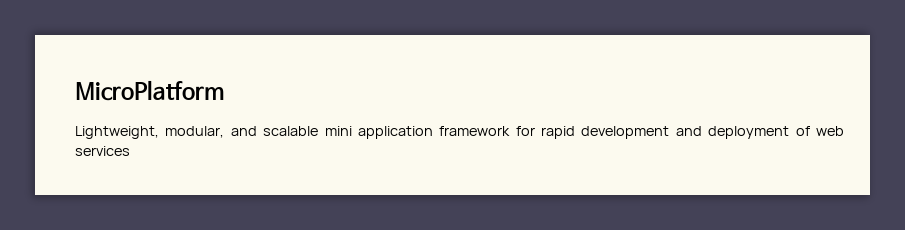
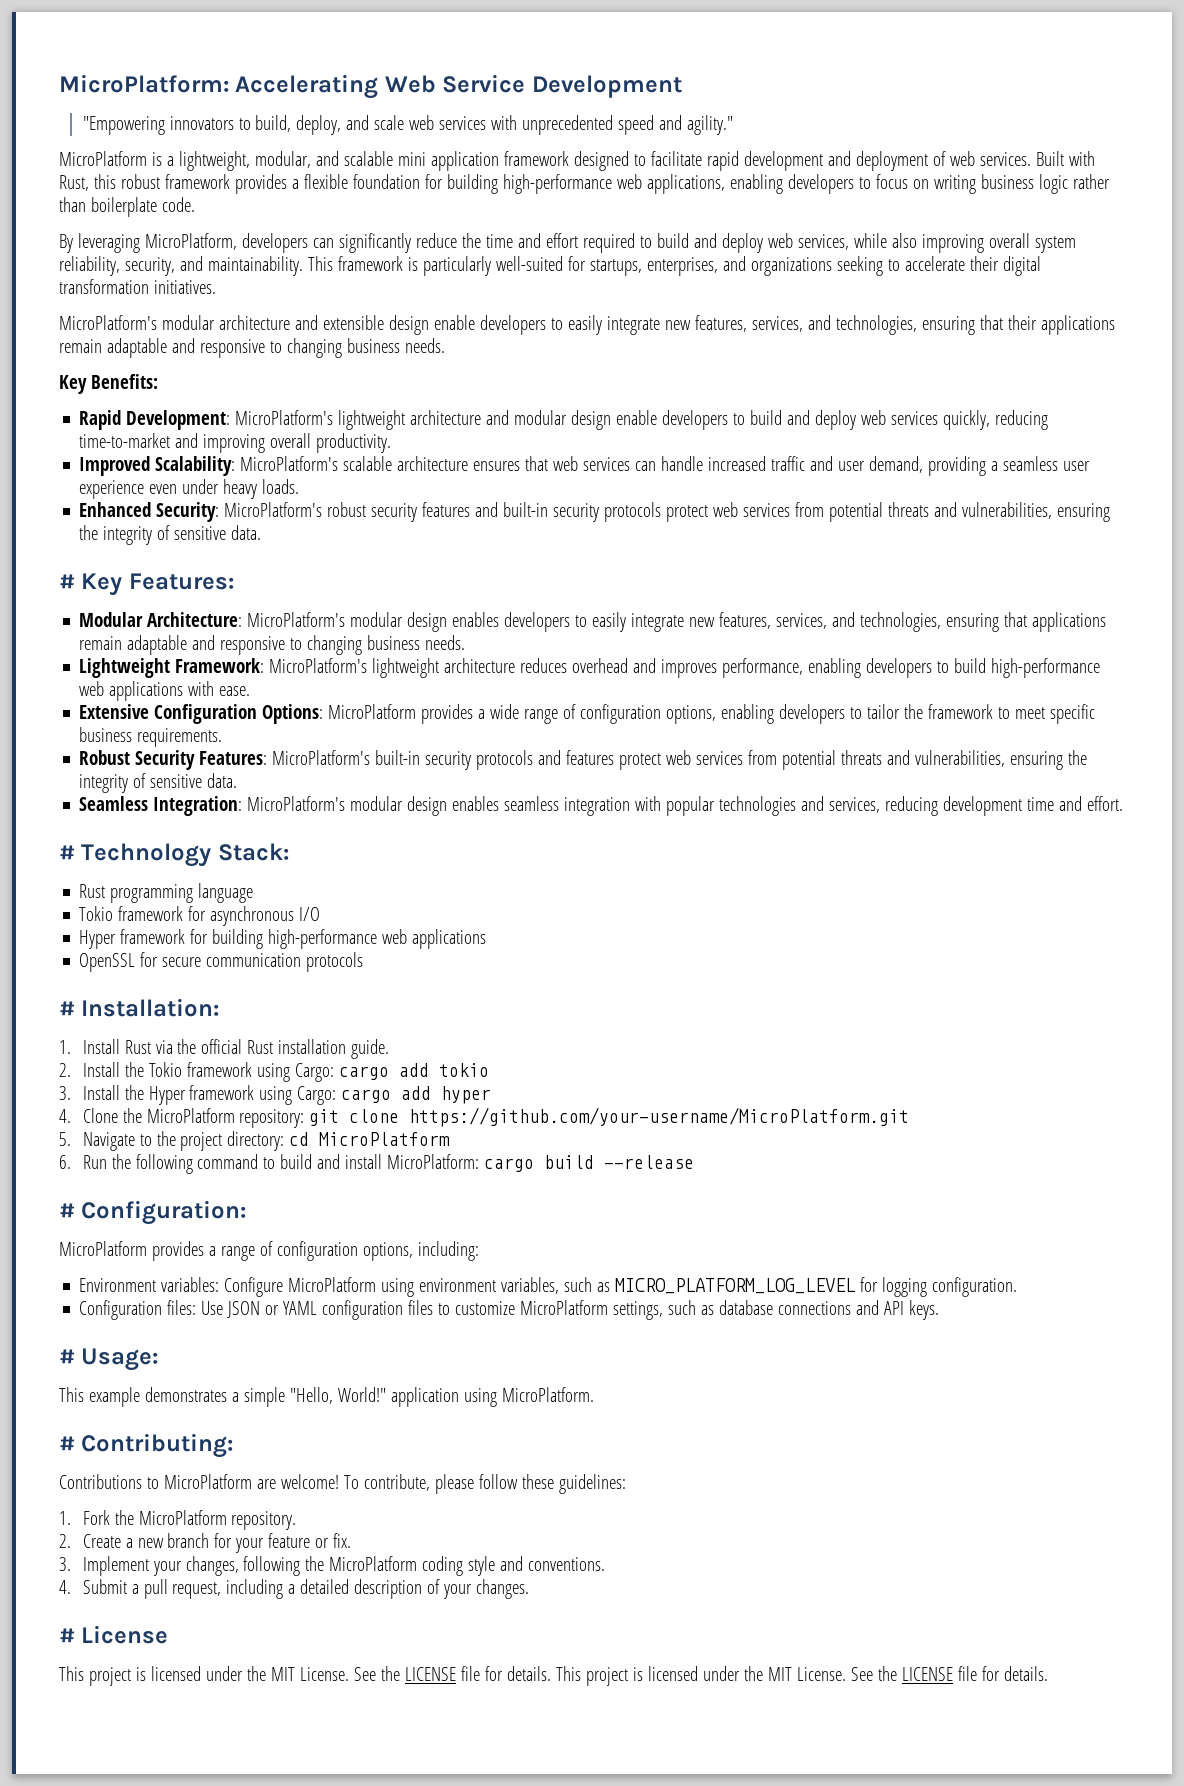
- MicroPlatform
- Lightweight, modular, and scalable mini application framework for rapid development and deployment of web services
+ MicroPlatform: Accelerating Web Service Development
+ "Empowering innovators to build, deploy, and scale web services with unprecedented speed and agility."
+ MicroPlatform is a lightweight, modular, and scalable mini application framework designed to facilitate rapid development and deployment of web services. Built with Rust, this robust framework provides a flexible foundation for building high-performance web applications, enabling developers to focus on writing business logic rather than boilerplate code.
+ By leveraging MicroPlatform, developers can significantly reduce the time and effort required to build and deploy web services, while also improving overall system reliability, security, and maintainability. This framework is particularly well-suited for startups, enterprises, and organizations seeking to accelerate their digital transformation initiatives.
+ MicroPlatform's modular architecture and extensible design enable developers to easily integrate new features, services, and technologies, ensuring that their applications remain adaptable and responsive to changing business needs.
+ Key Benefits:
+ Rapid Development: MicroPlatform's lightweight architecture and modular design enable developers to build and deploy web services quickly, reducing time-to-market and improving overall productivity.
+ Improved Scalability: MicroPlatform's scalable architecture ensures that web services can handle increased traffic and user demand, providing a seamless user experience even under heavy loads.
+ Enhanced Security: MicroPlatform's robust security features and built-in security protocols protect web services from potential threats and vulnerabilities, ensuring the integrity of sensitive data.
+ # Key Features:
+ Modular Architecture: MicroPlatform's modular design enables developers to easily integrate new features, services, and technologies, ensuring that applications remain adaptable and responsive to changing business needs.
+ Lightweight Framework: MicroPlatform's lightweight architecture reduces overhead and improves performance, enabling developers to build high-performance web applications with ease.
+ Extensive Configuration Options: MicroPlatform provides a wide range of configuration options, enabling developers to tailor the framework to meet specific business requirements.
+ Robust Security Features: MicroPlatform's built-in security protocols and features protect web services from potential threats and vulnerabilities, ensuring the integrity of sensitive data.
+ Seamless Integration: MicroPlatform's modular design enables seamless integration with popular technologies and services, reducing development time and effort.
+ # Technology Stack:
+ Rust programming language
+ Tokio framework for asynchronous I/O
+ Hyper framework for building high-performance web applications
+ OpenSSL for secure communication protocols
+ # Installation:
+ 1. Install Rust via the official Rust installation guide.
+ 2. Install the Tokio framework using Cargo: cargo add tokio
+ 3. Install the Hyper framework using Cargo: cargo add hyper
+ 4. Clone the MicroPlatform repository: git clone https://github.com/your-username/MicroPlatform.git
+ 5. Navigate to the project directory: cd MicroPlatform
+ 6. Run the following command to build and install MicroPlatform: cargo build --release
+ # Configuration:
+ MicroPlatform provides a range of configuration options, including:
+ Environment variables: Configure MicroPlatform using environment variables, such as MICRO_PLATFORM_LOG_LEVEL for logging configuration.
+ Configuration files: Use JSON or YAML configuration files to customize MicroPlatform settings, such as database connections and API keys.
+ # Usage:
+ This example demonstrates a simple "Hello, World!" application using MicroPlatform.
+ # Contributing:
+ Contributions to MicroPlatform are welcome! To contribute, please follow these guidelines:
+ 1. Fork the MicroPlatform repository.
+ 2. Create a new branch for your feature or fix.
+ 3. Implement your changes, following the MicroPlatform coding style and conventions.
+ 4. Submit a pull request, including a detailed description of your changes.
+ # License
+ This project is licensed under the MIT License. See the LICENSE file for details. This project is licensed under the MIT License. See the LICENSE file for details.

